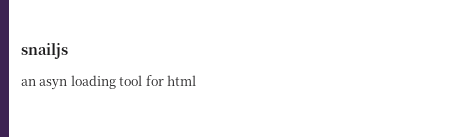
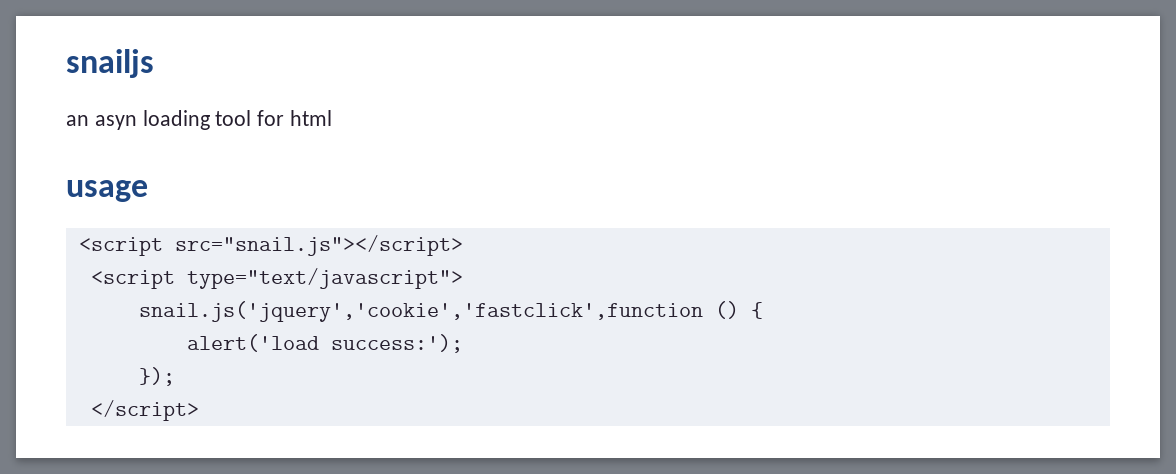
+ usage
+ <script src="snail.js"></script>
+ <script type="text/javascript">
+ snail.js('jquery','cookie','fastclick',function () {
+ alert('load success:');
+ });
+ </script>

